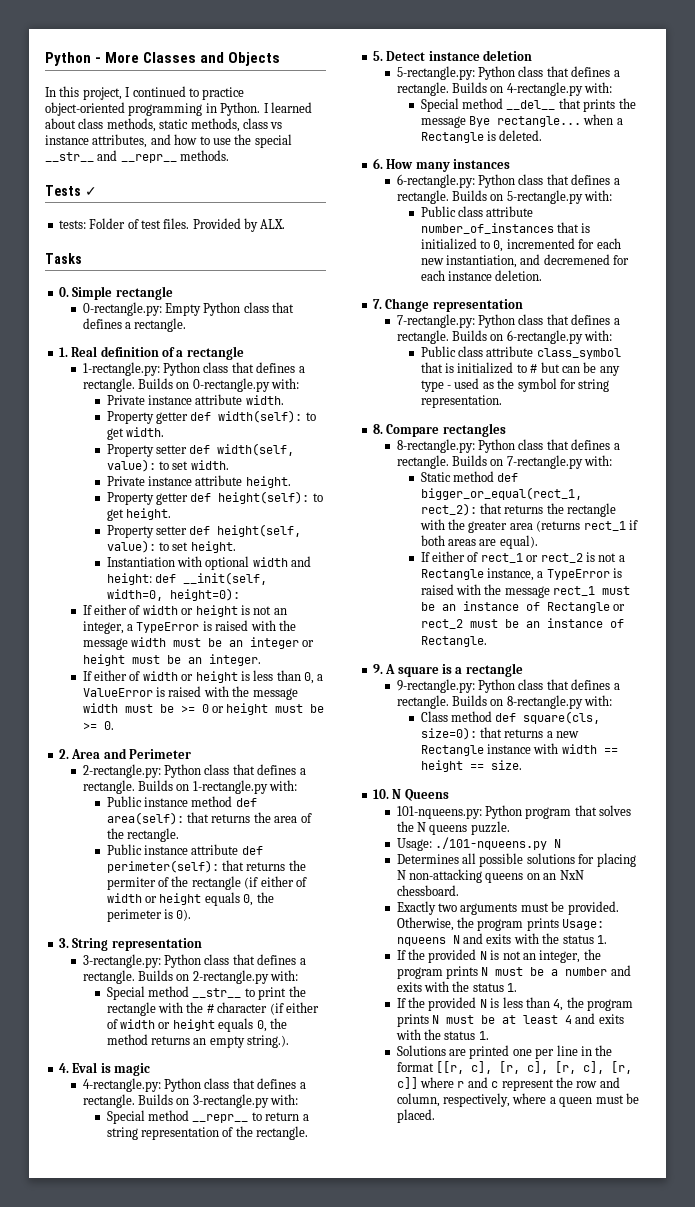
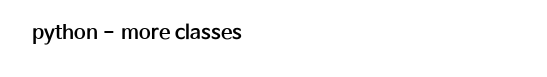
- Python - More Classes and Objects
- In this project, I continued to practice object-oriented programming in Python. I learned about class methods, static methods, class vs instance attributes, and how to use the special __str__ and __repr__ methods.
- Tests ✓
- tests: Folder of test files. Provided by ALX.
- Tasks
- 0. Simple rectangle
- 0-rectangle.py: Empty Python class that defines a rectangle.
- 1. Real definition of a rectangle
- 1-rectangle.py: Python class that defines a rectangle. Builds on 0-rectangle.py with:
- Private instance attribute width.
- Property getter def width(self): to get width.
- Property setter def width(self, value): to set width.
- Private instance attribute height.
- Property getter def height(self): to get height.
- Property setter def height(self, value): to set height.
- Instantiation with optional width and height: def __init(self, width=0, height=0):
- If either of width or height is not an integer, a TypeError is raised with the message width must be an integer or height must be an integer.
- If either of width or height is less than 0, a ValueError is raised with the message width must be >= 0 or height must be >= 0.
- 2. Area and Perimeter
- 2-rectangle.py: Python class that defines a rectangle. Builds on 1-rectangle.py with:
- Public instance method def area(self): that returns the area of the rectangle.
- Public instance attribute def perimeter(self): that returns the permiter of the rectangle (if either of width or height equals 0, the perimeter is 0).
- 3. String representation
- 3-rectangle.py: Python class that defines a rectangle. Builds on 2-rectangle.py with:
- Special method __str__ to print the rectangle with the # character (if either of width or height equals 0, the method returns an empty string.).
- 4. Eval is magic
- 4-rectangle.py: Python class that defines a rectangle. Builds on 3-rectangle.py with:
- Special method __repr__ to return a string representation of the rectangle.
- 5. Detect instance deletion
- 5-rectangle.py: Python class that defines a rectangle. Builds on 4-rectangle.py with:
- Special method __del__ that prints the message Bye rectangle... when a Rectangle is deleted.
- 6. How many instances
- 6-rectangle.py: Python class that defines a rectangle. Builds on 5-rectangle.py with:
- Public class attribute number_of_instances that is initialized to 0, incremented for each new instantiation, and decremened for each instance deletion.
- 7. Change representation
- 7-rectangle.py: Python class that defines a rectangle. Builds on 6-rectangle.py with:
- Public class attribute class_symbol that is initialized to # but can be any type - used as the symbol for string representation.
- 8. Compare rectangles
- 8-rectangle.py: Python class that defines a rectangle. Builds on 7-rectangle.py with:
- Static method def bigger_or_equal(rect_1, rect_2): that returns the rectangle with the greater area (returns rect_1 if both areas are equal).
- If either of rect_1 or rect_2 is not a Rectangle instance, a TypeError is raised with the message rect_1 must be an instance of Rectangle or rect_2 must be an instance of Rectangle.
- 9. A square is a rectangle
- 9-rectangle.py: Python class that defines a rectangle. Builds on 8-rectangle.py with:
- Class method def square(cls, size=0): that returns a new Rectangle instance with width == height == size.
- 10. N Queens
- 101-nqueens.py: Python program that solves the N queens puzzle.
- Usage: ./101-nqueens.py N
- Determines all possible solutions for placing N non-attacking queens on an NxN chessboard.
- Exactly two arguments must be provided. Otherwise, the program prints Usage: nqueens N and exits with the status 1.
- If the provided N is not an integer, the program prints N must be a number and exits with the status 1.
- If the provided N is less than 4, the program prints N must be at least 4 and exits with the status 1.
- Solutions are printed one per line in the format [[r, c], [r, c], [r, c], [r, c]] where r and c represent the row and column, respectively, where a queen must be placed.
+ python - more classes

